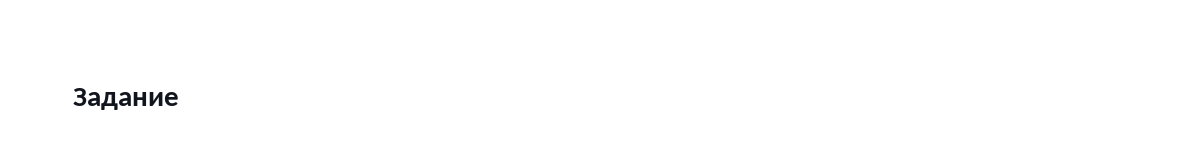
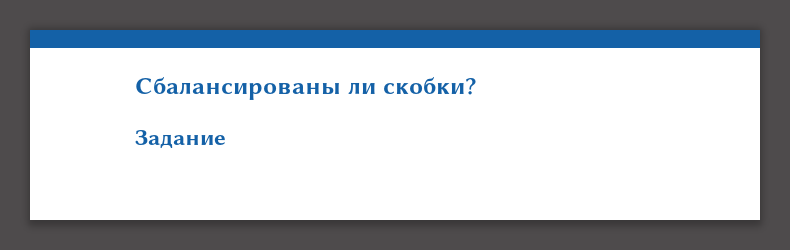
+ Сбалансированы ли скобки?

